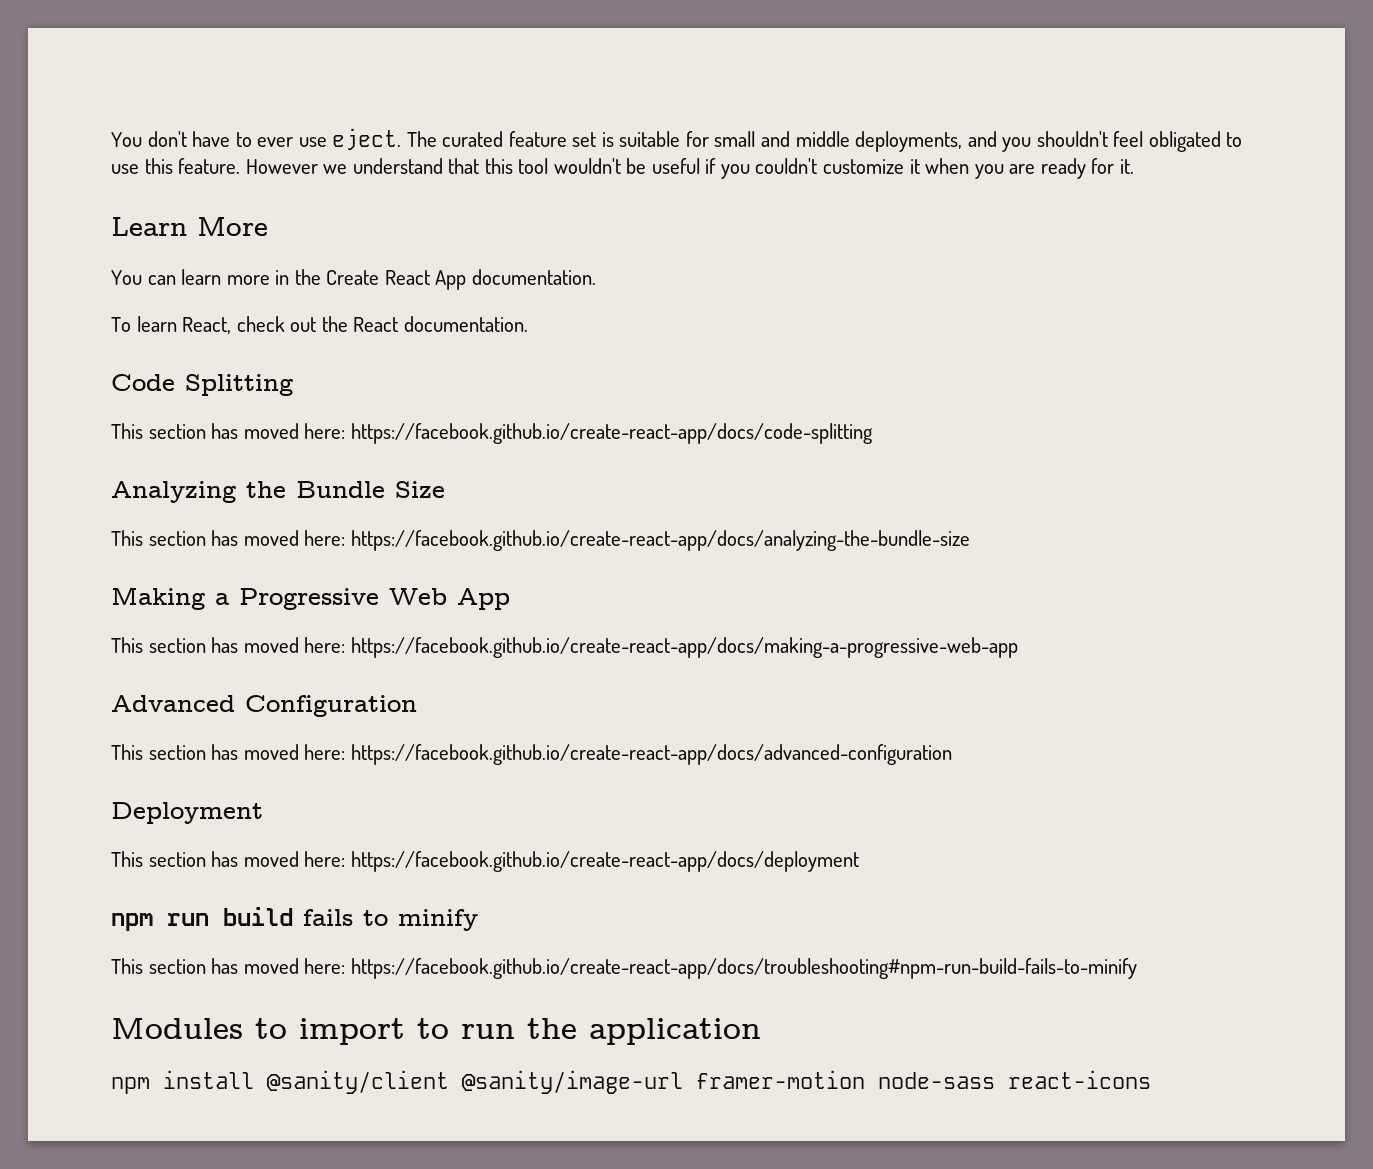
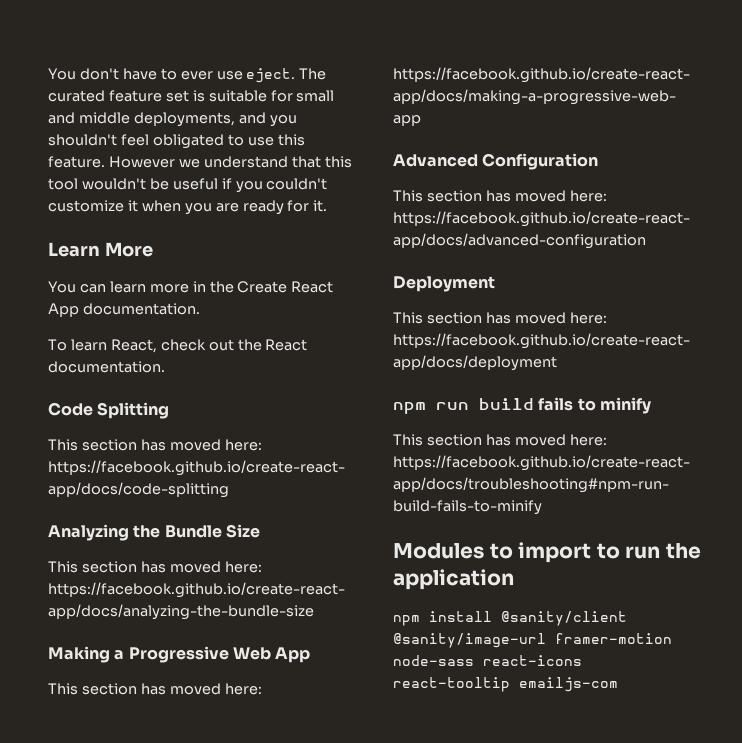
- npm install @sanity/client @sanity/image-url framer-motion node-sass react-icons
+ npm install @sanity/client @sanity/image-url framer-motion node-sass react-icons react-tooltip emailjs-com

